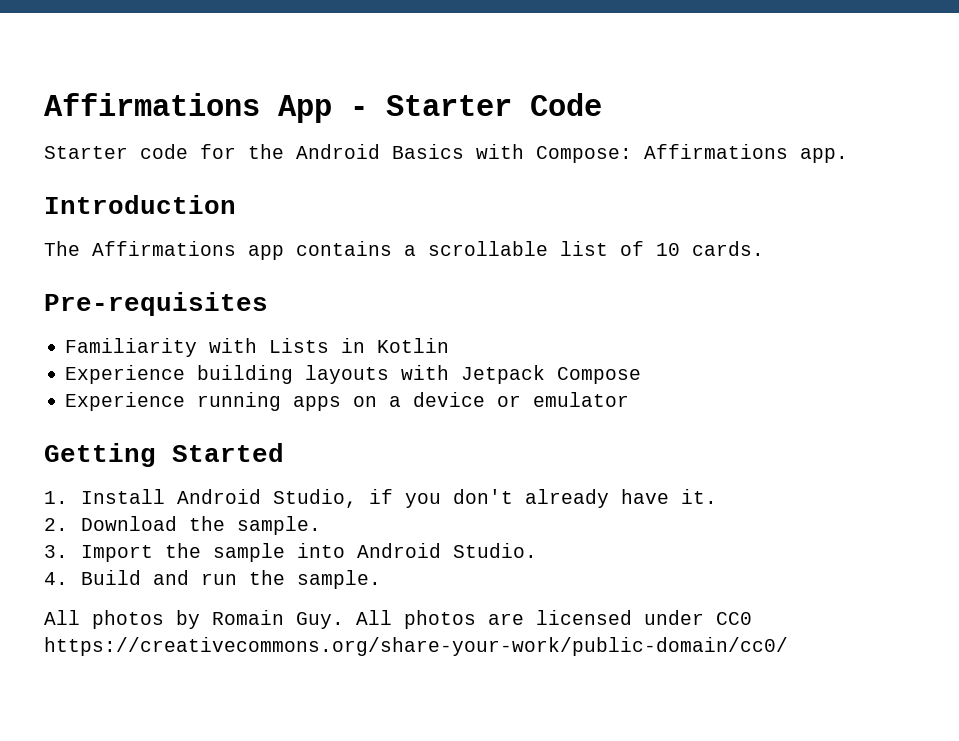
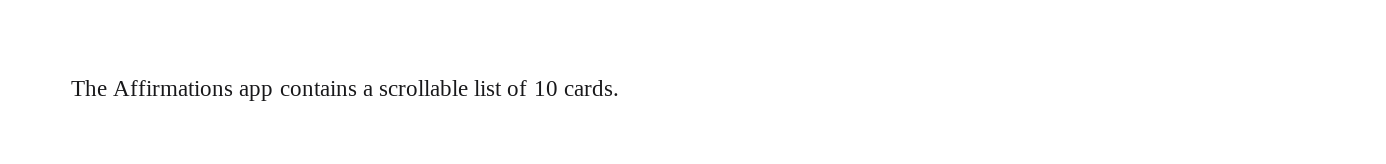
- Affirmations App - Starter Code
- Starter code for the Android Basics with Compose: Affirmations app.
- Introduction
- Pre-requisites
- Familiarity with Lists in Kotlin
- Experience building layouts with Jetpack Compose
- Experience running apps on a device or emulator
- Getting Started
- 1. Install Android Studio, if you don't already have it.
- 2. Download the sample.
- 3. Import the sample into Android Studio.
- 4. Build and run the sample.
- All photos by Romain Guy. All photos are licensed under CC0 https://creativecommons.org/share-your-work/public-domain/cc0/

